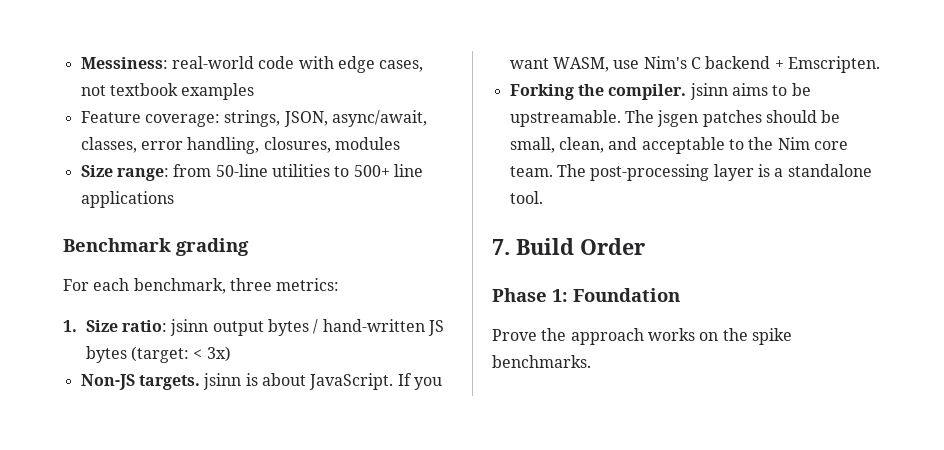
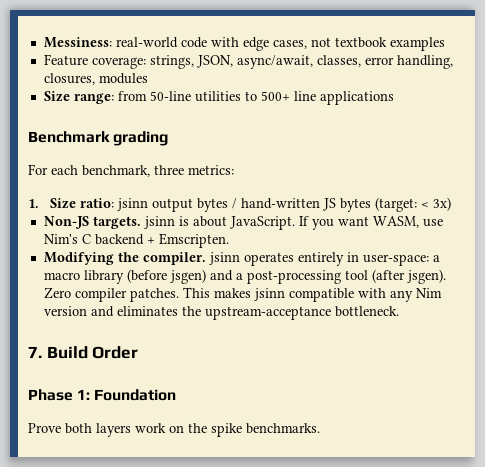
- Forking the compiler. jsinn aims to be upstreamable. The jsgen patches should be small, clean, and acceptable to the Nim core team. The post-processing layer is a standalone tool.
+ Modifying the compiler. jsinn operates entirely in user-space: a macro library (before jsgen) and a post-processing tool (after jsgen). Zero compiler patches. This makes jsinn compatible with any Nim version and eliminates the upstream-acceptance bottleneck.
- Prove the approach works on the spike benchmarks.
+ Prove both layers work on the spike benchmarks.

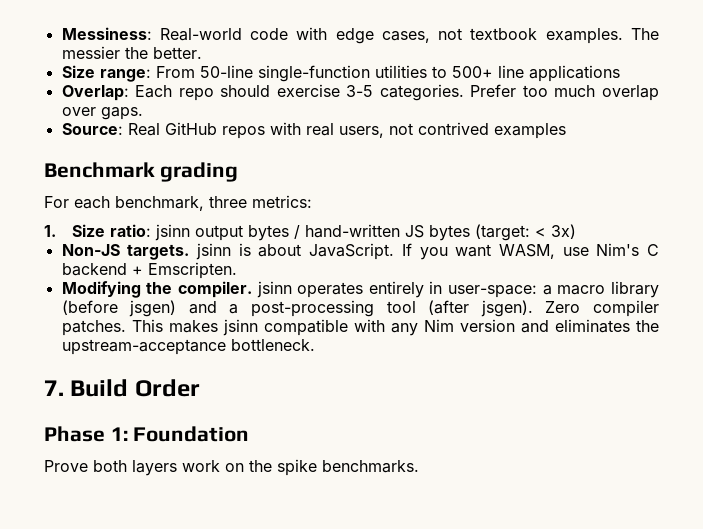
- Messiness: real-world code with edge cases, not textbook examples
- Feature coverage: strings, JSON, async/await, classes, error handling, closures, modules
+ Messiness: Real-world code with edge cases, not textbook examples. The messier the better.
- Size range: from 50-line utilities to 500+ line applications
+ Size range: From 50-line single-function utilities to 500+ line applications
+ Overlap: Each repo should exercise 3-5 categories. Prefer too much overlap over gaps.
+ Source: Real GitHub repos with real users, not contrived examples

